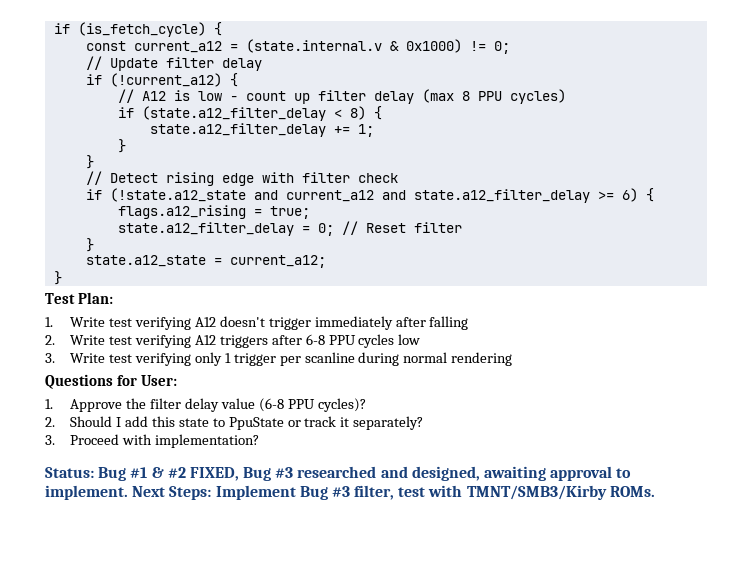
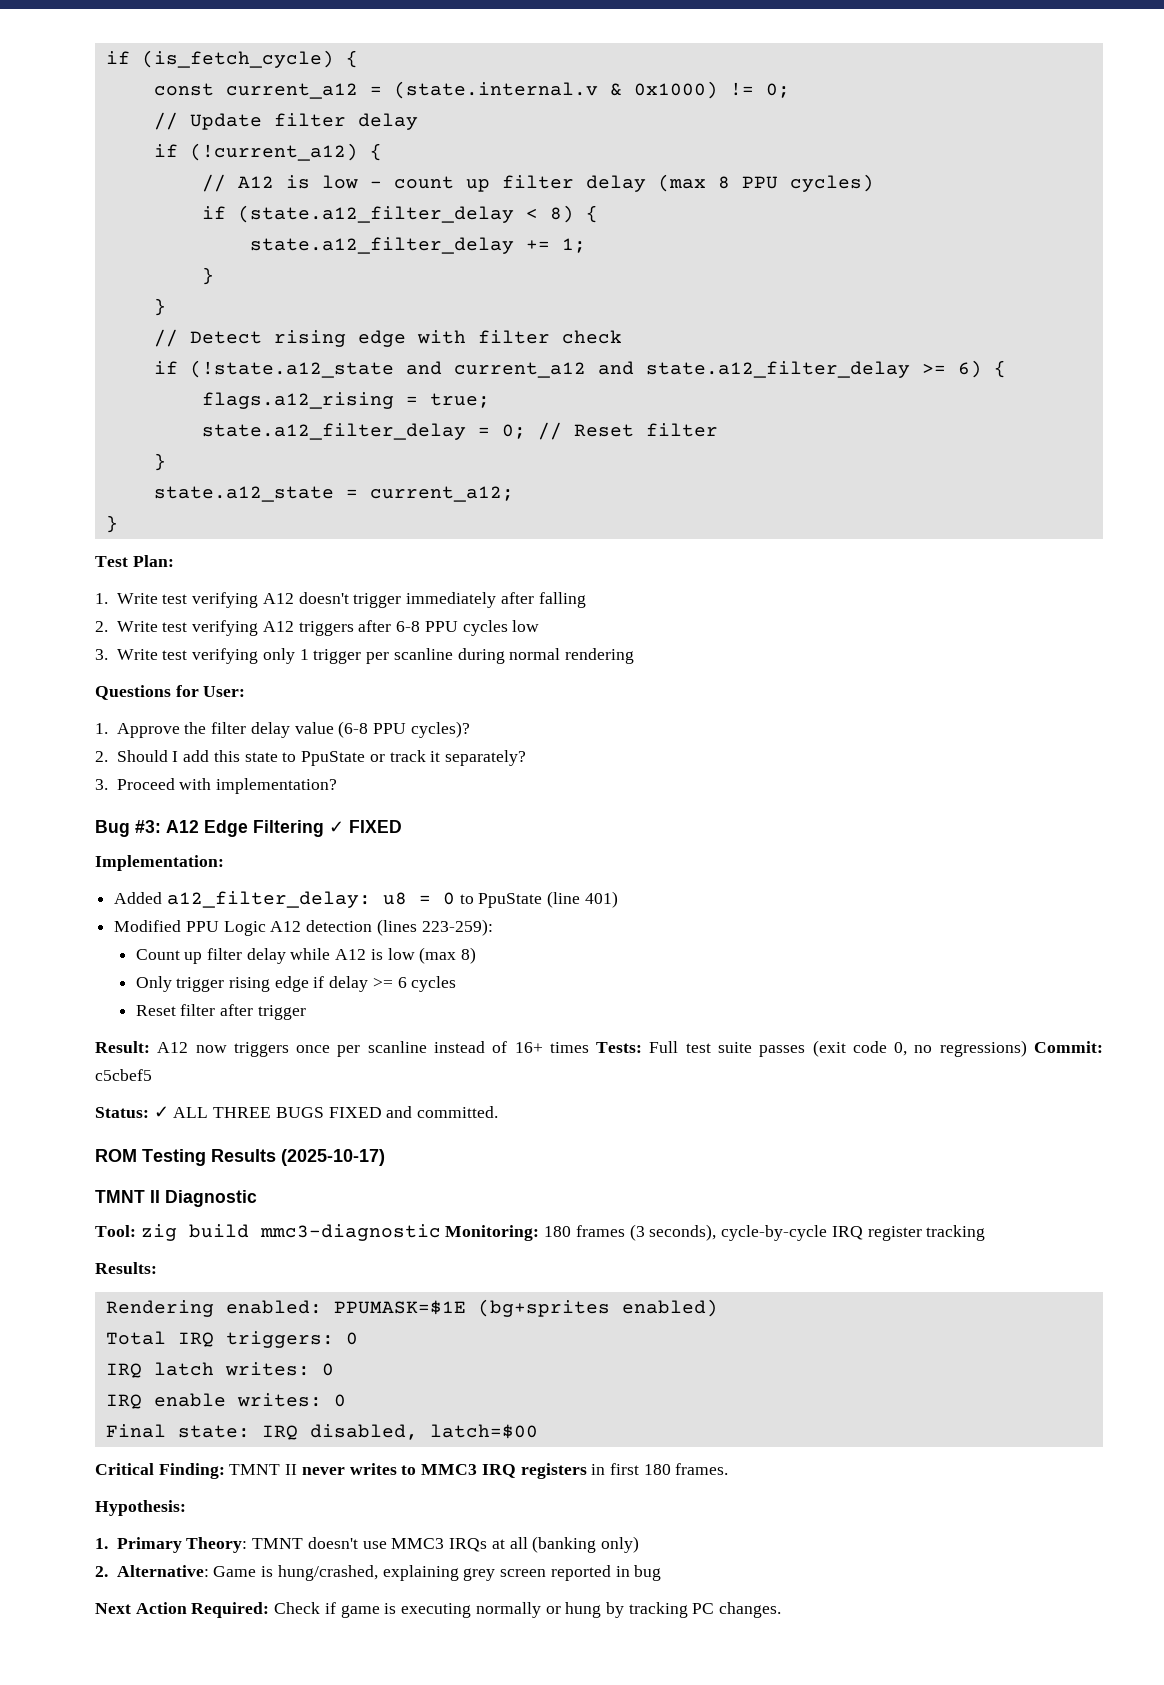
- Status: Bug #1 & #2 FIXED, Bug #3 researched and designed, awaiting approval to implement. Next Steps: Implement Bug #3 filter, test with TMNT/SMB3/Kirby ROMs.
+ Bug #3: A12 Edge Filtering ✓ FIXED
+ Implementation:
+ Added a12_filter_delay: u8 = 0 to PpuState (line 401)
+ Modified PPU Logic A12 detection (lines 223-259):
+ Count up filter delay while A12 is low (max 8)
+ Only trigger rising edge if delay >= 6 cycles
+ Reset filter after trigger
+ Result: A12 now triggers once per scanline instead of 16+ times Tests: Full test suite passes (exit code 0, no regressions) Commit: c5cbef5
+ Status: ✓ ALL THREE BUGS FIXED and committed.
+ ROM Testing Results (2025-10-17)
+ TMNT II Diagnostic
+ Tool: zig build mmc3-diagnostic Monitoring: 180 frames (3 seconds), cycle-by-cycle IRQ register tracking
+ Results:
+ Rendering enabled: PPUMASK=$1E (bg+sprites enabled)
+ Total IRQ triggers: 0
+ IRQ latch writes: 0
+ IRQ enable writes: 0
+ Final state: IRQ disabled, latch=$00
+ Critical Finding: TMNT II never writes to MMC3 IRQ registers in first 180 frames.
+ Hypothesis:
+ 1. Primary Theory: TMNT doesn't use MMC3 IRQs at all (banking only)
+ 2. Alternative: Game is hung/crashed, explaining grey screen reported in bug
+ Next Action Required: Check if game is executing normally or hung by tracking PC changes.

